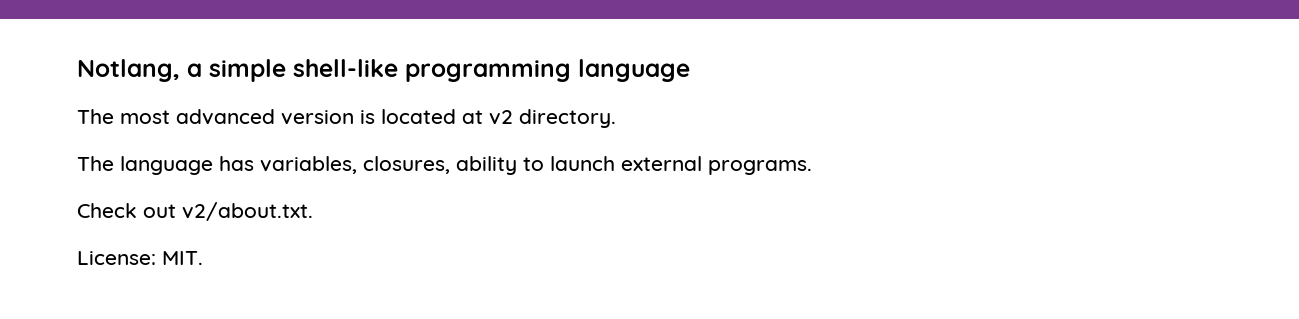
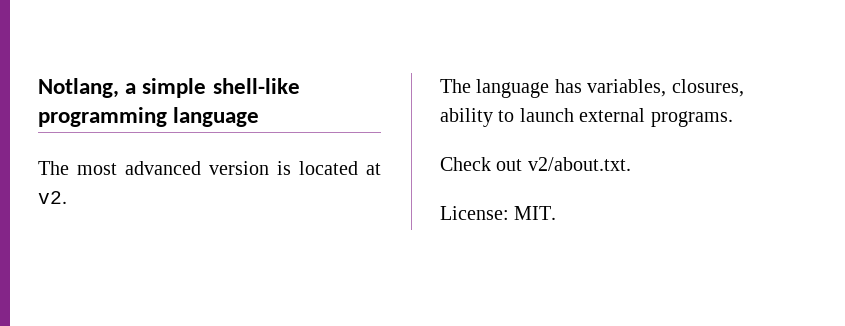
- The most advanced version is located at v2 directory.
+ The most advanced version is located at v2.

